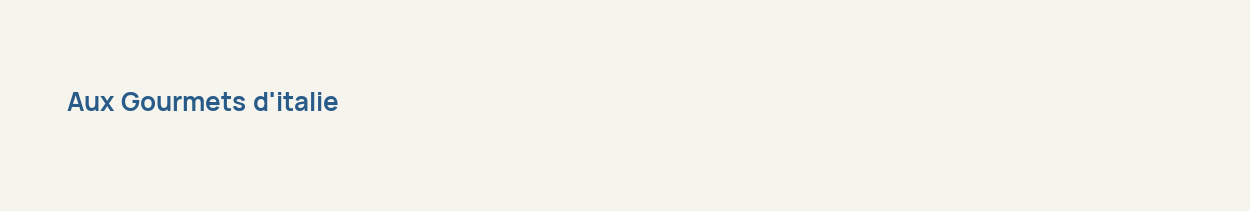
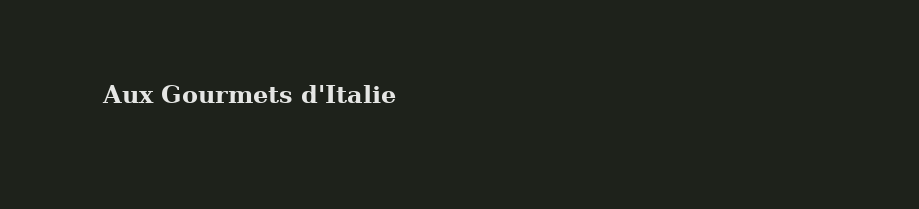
- Aux Gourmets d'italie
+ Aux Gourmets d'Italie

